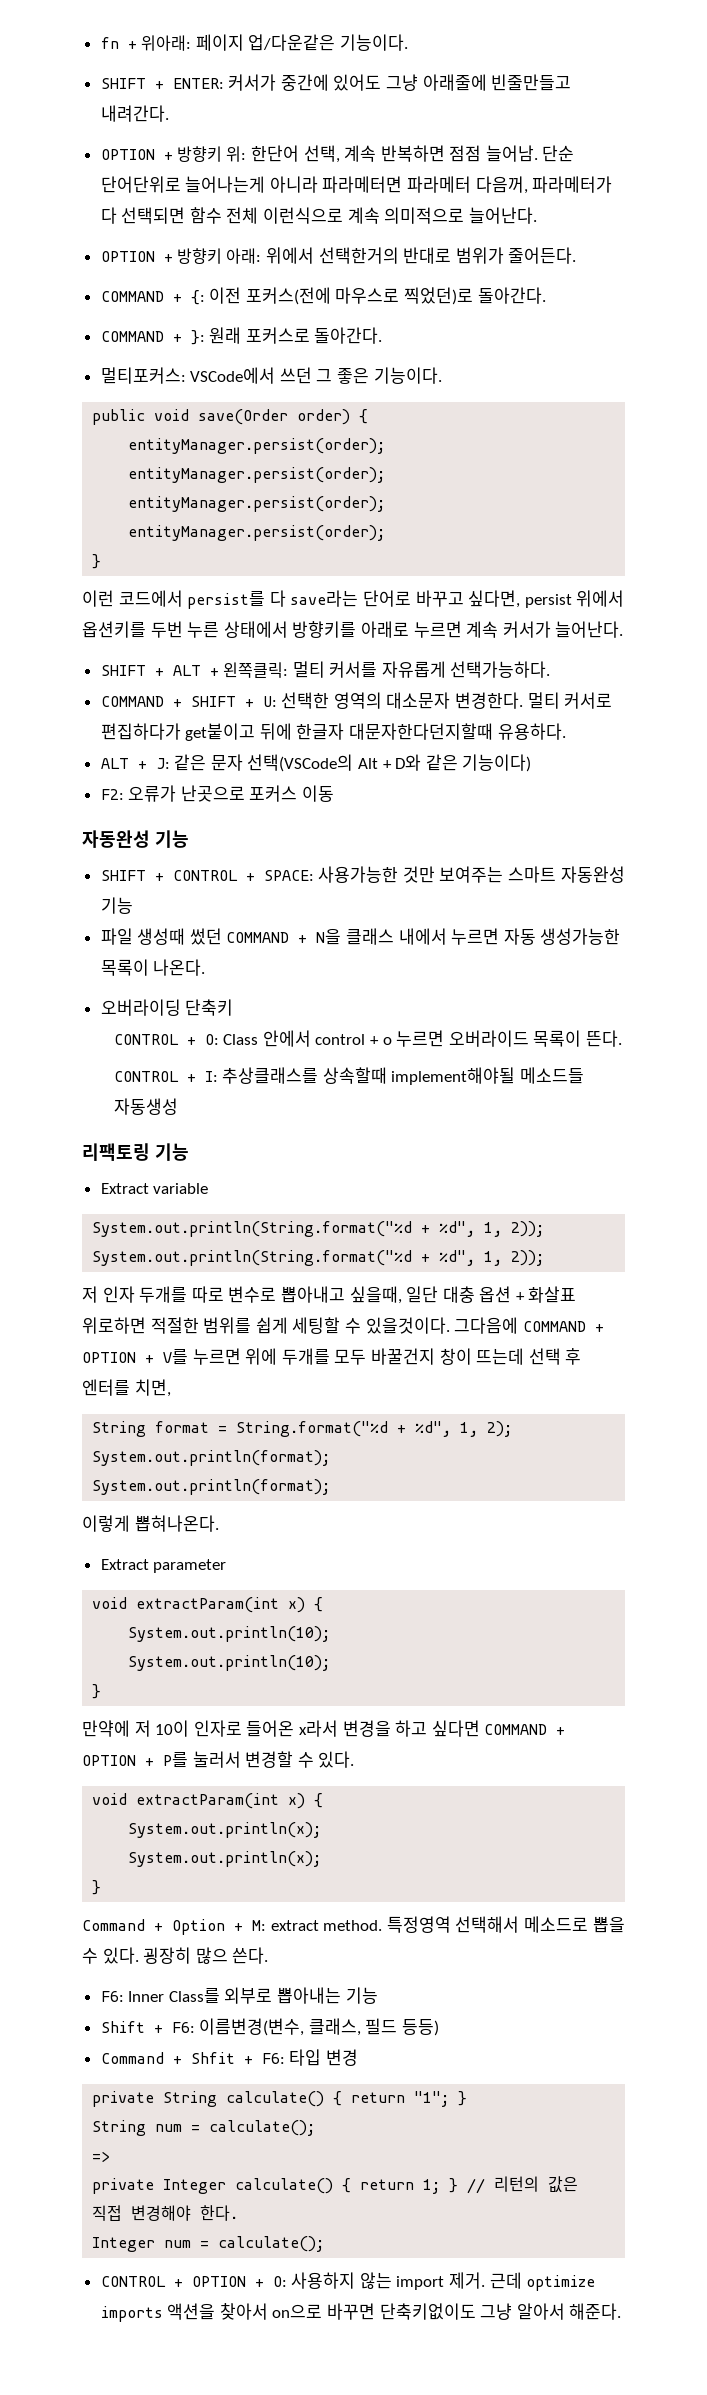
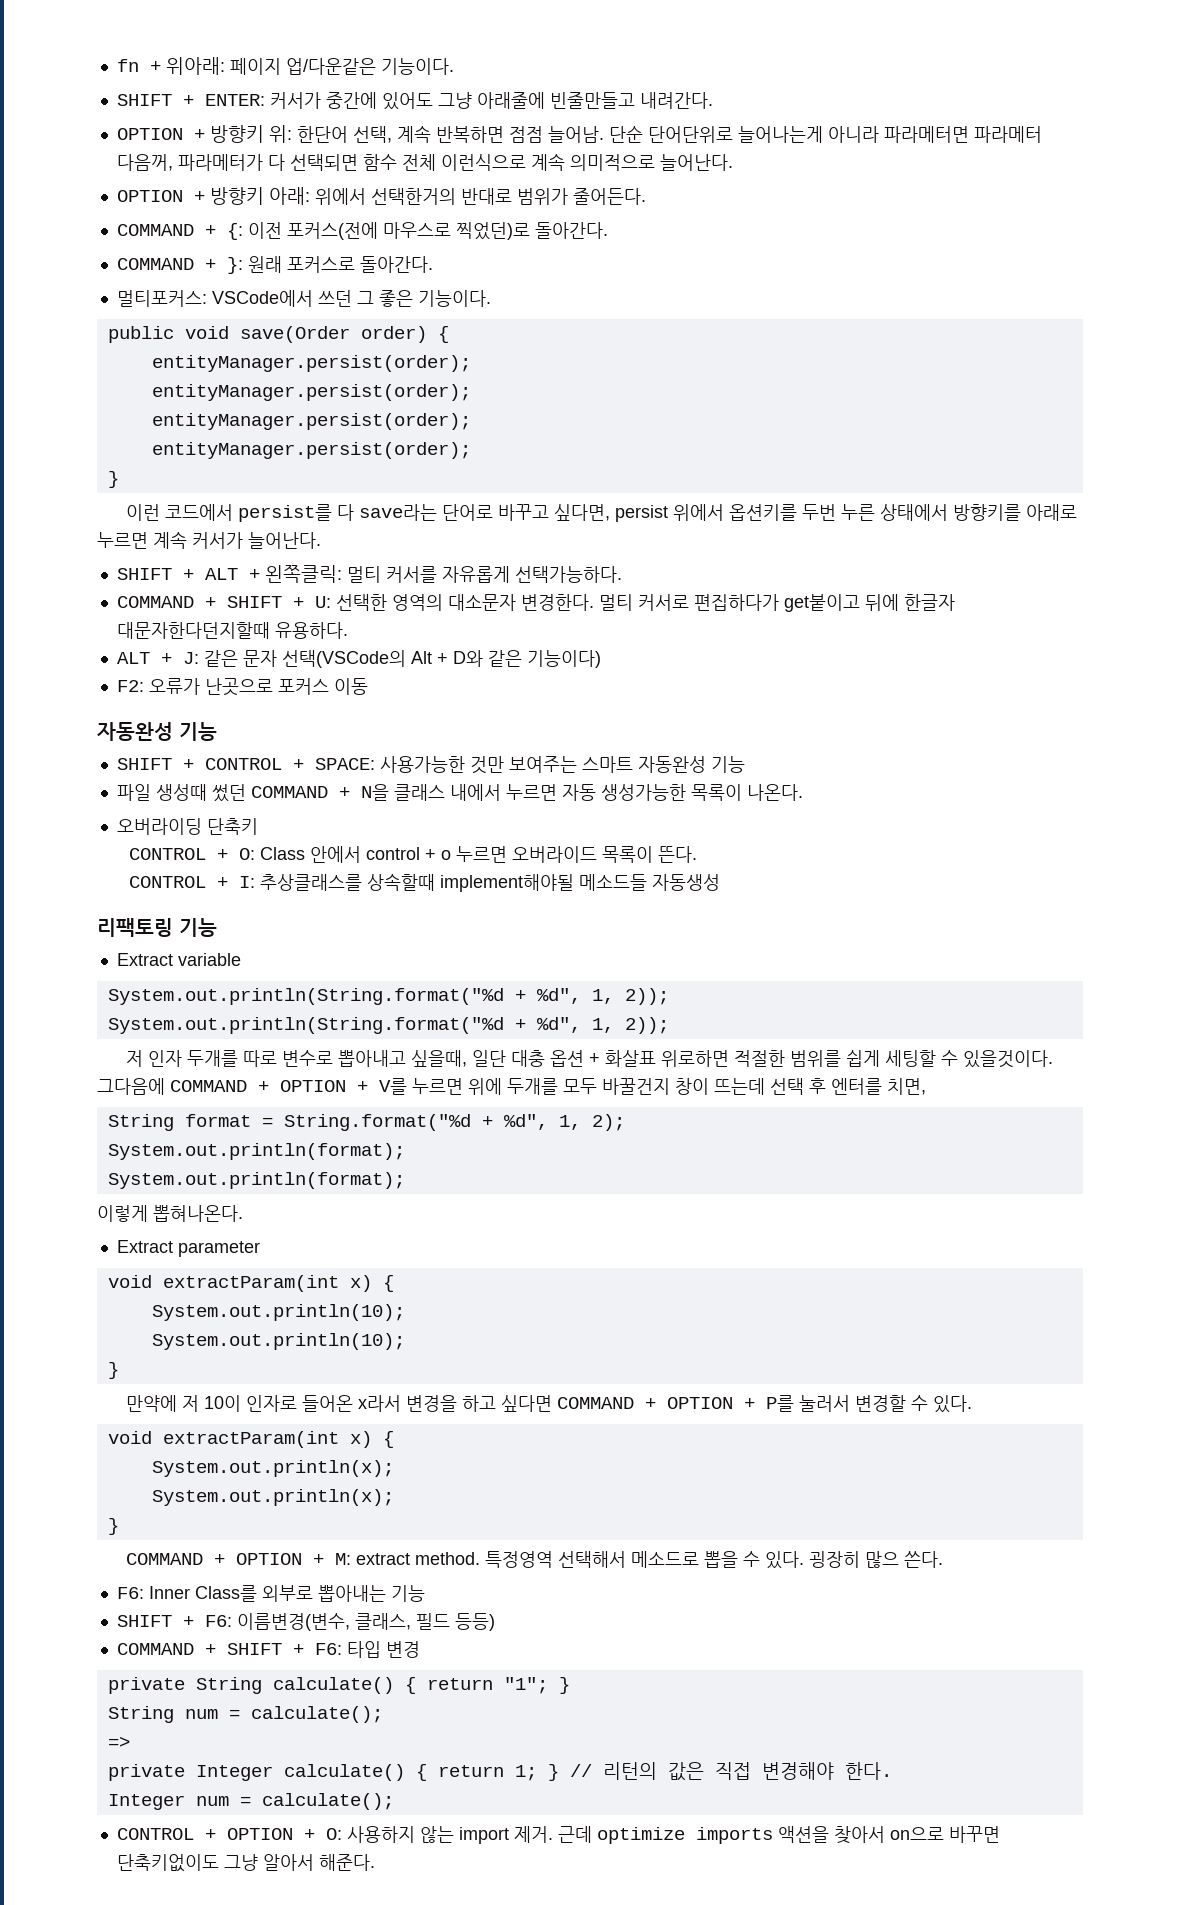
- Command + Option + M: extract method.
+ COMMAND + OPTION + M: extract method.
- Shift + F6: 이름변경(변수, 클래스, 필드 등등)
+ SHIFT + F6: 이름변경(변수, 클래스, 필드 등등)
- Command + Shfit + F6: 타입 변경
+ COMMAND + SHIFT + F6: 타입 변경

